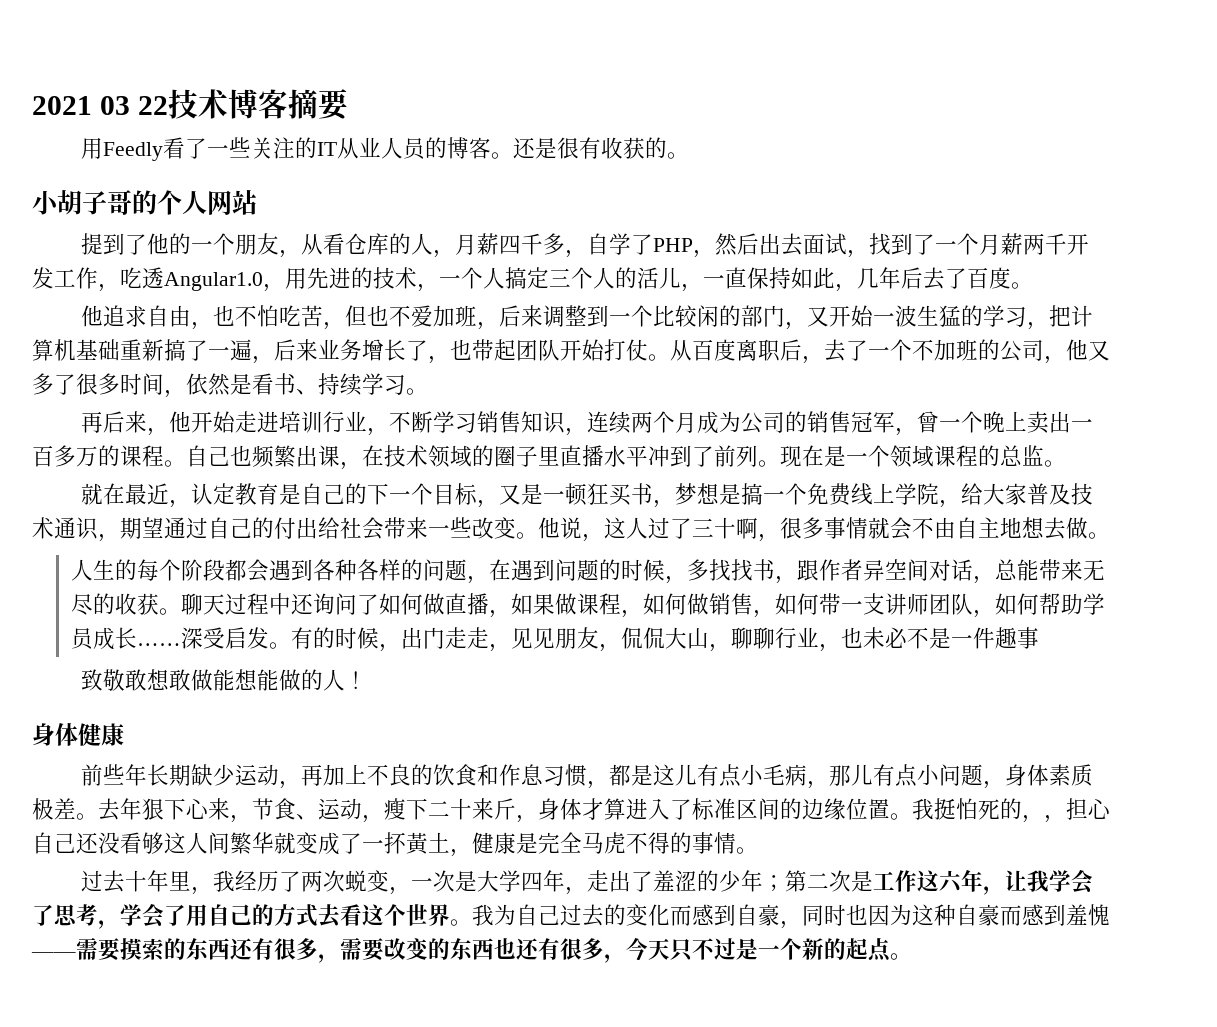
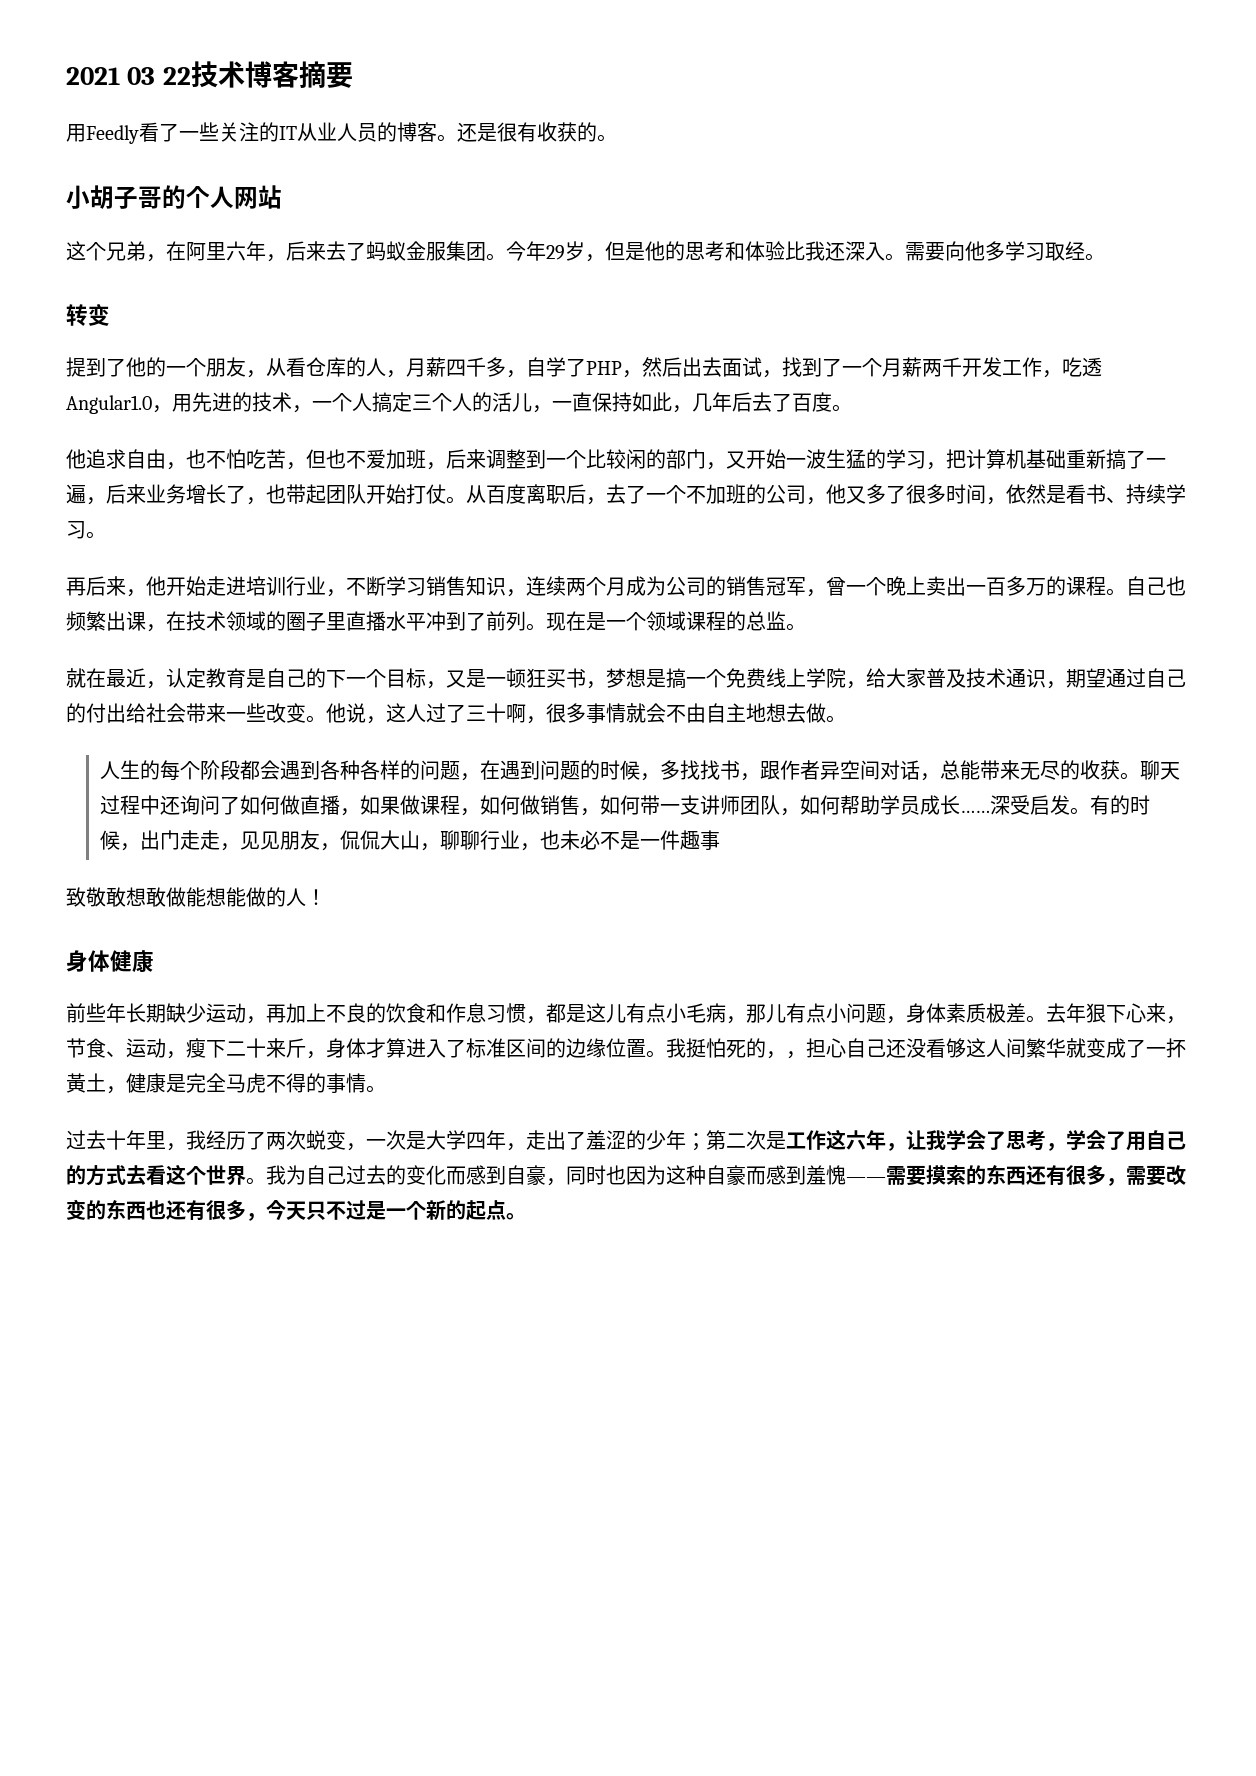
+ 这个兄弟，在阿里六年，后来去了蚂蚁金服集团。今年29岁，但是他的思考和体验比我还深入。需要向他多学习取经。
+ 转变

